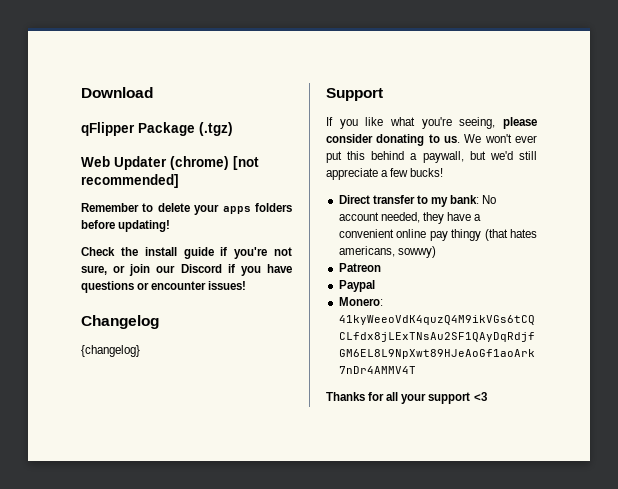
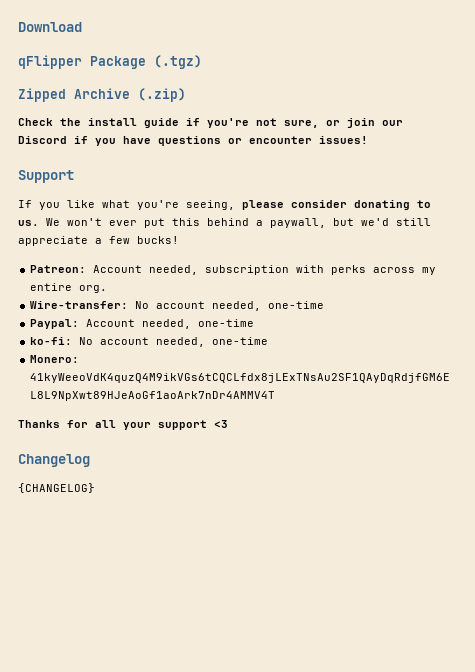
- Web Updater (chrome) [not recommended]
- Remember to delete your apps folders before updating!
+ Zipped Archive (.zip)
- Changelog
- {changelog}
- Direct transfer to my bank: No account needed, they have a convenient online pay thingy (that hates americans, sowwy)
- Patreon
- Paypal
+ Patreon: Account needed, subscription with perks across my entire org.
+ Wire-transfer: No account needed, one-time
+ Paypal: Account needed, one-time
+ ko-fi: No account needed, one-time
+ Changelog
+ {CHANGELOG}

